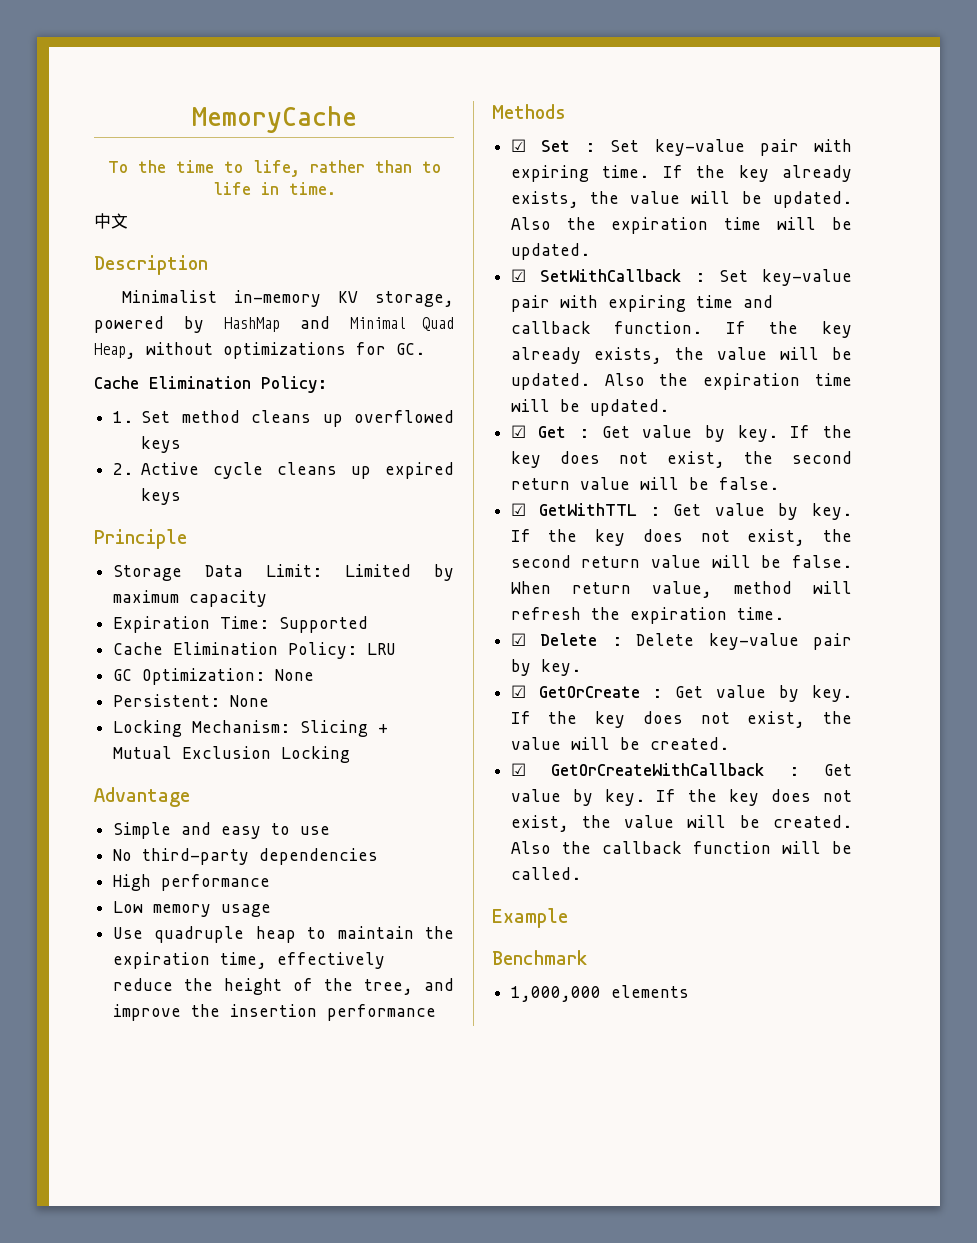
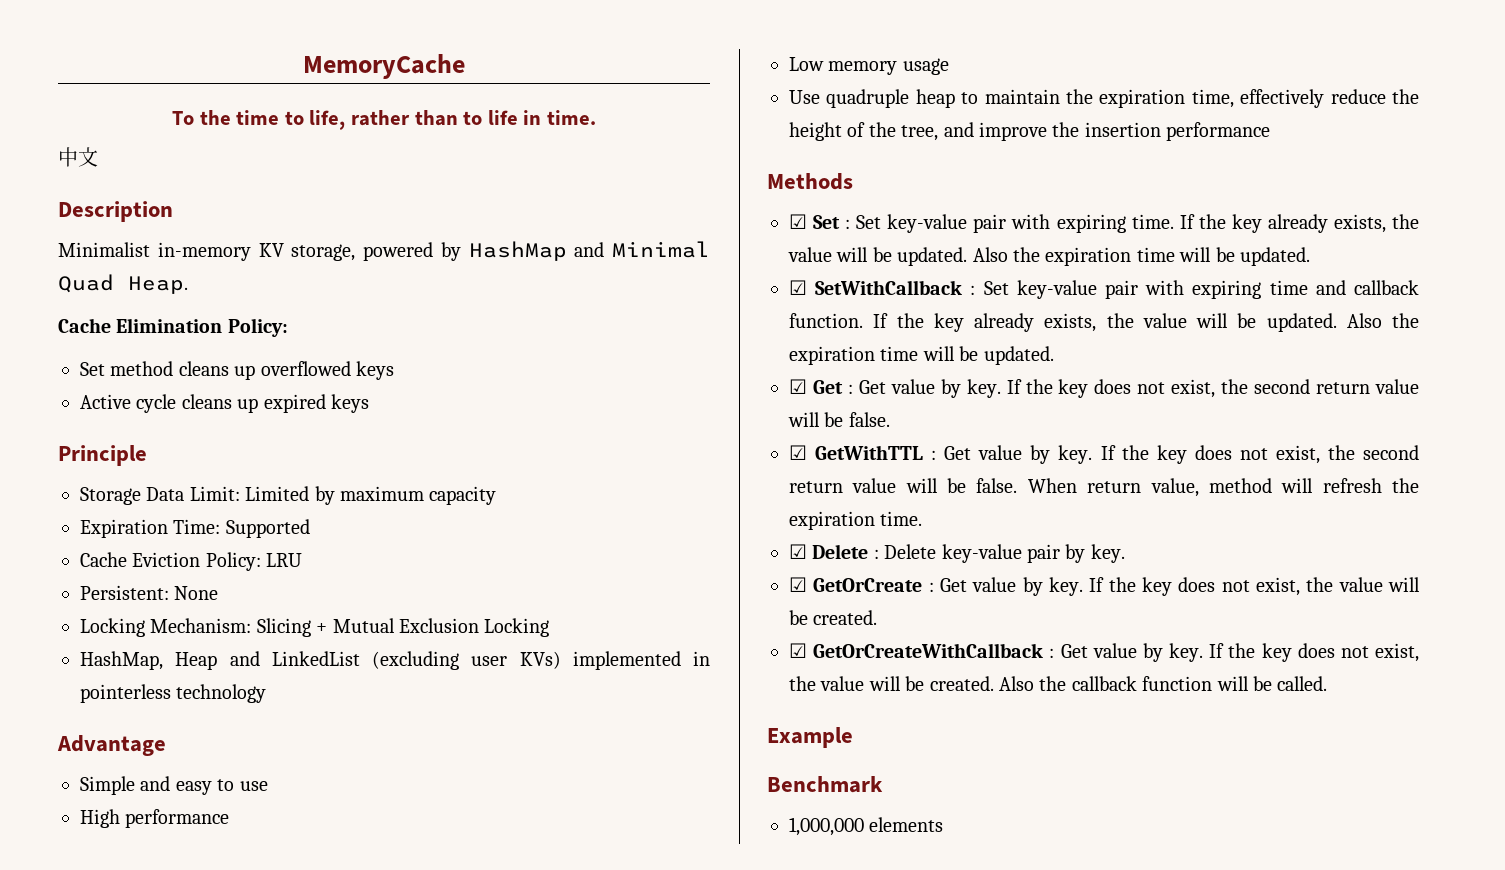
- Minimalist in-memory KV storage, powered by HashMap and Minimal Quad Heap, without optimizations for GC.
+ Minimalist in-memory KV storage, powered by HashMap and Minimal Quad Heap.
- 1. Set method cleans up overflowed keys
+ Set method cleans up overflowed keys
- 2. Active cycle cleans up expired keys
+ Active cycle cleans up expired keys
- Cache Elimination Policy: LRU
+ Cache Eviction Policy: LRU
- GC Optimization: None
+ HashMap, Heap and LinkedList (excluding user KVs) implemented in pointerless technology
- No third-party dependencies

